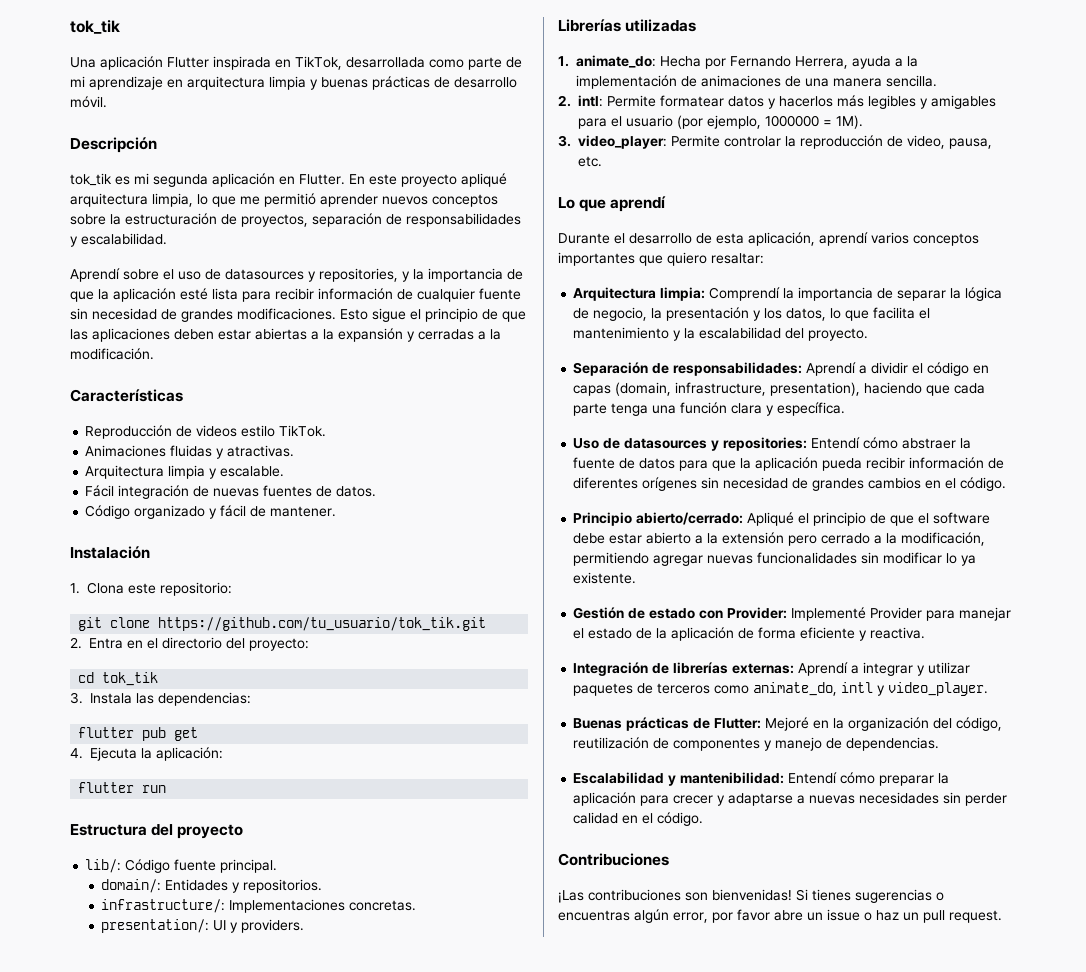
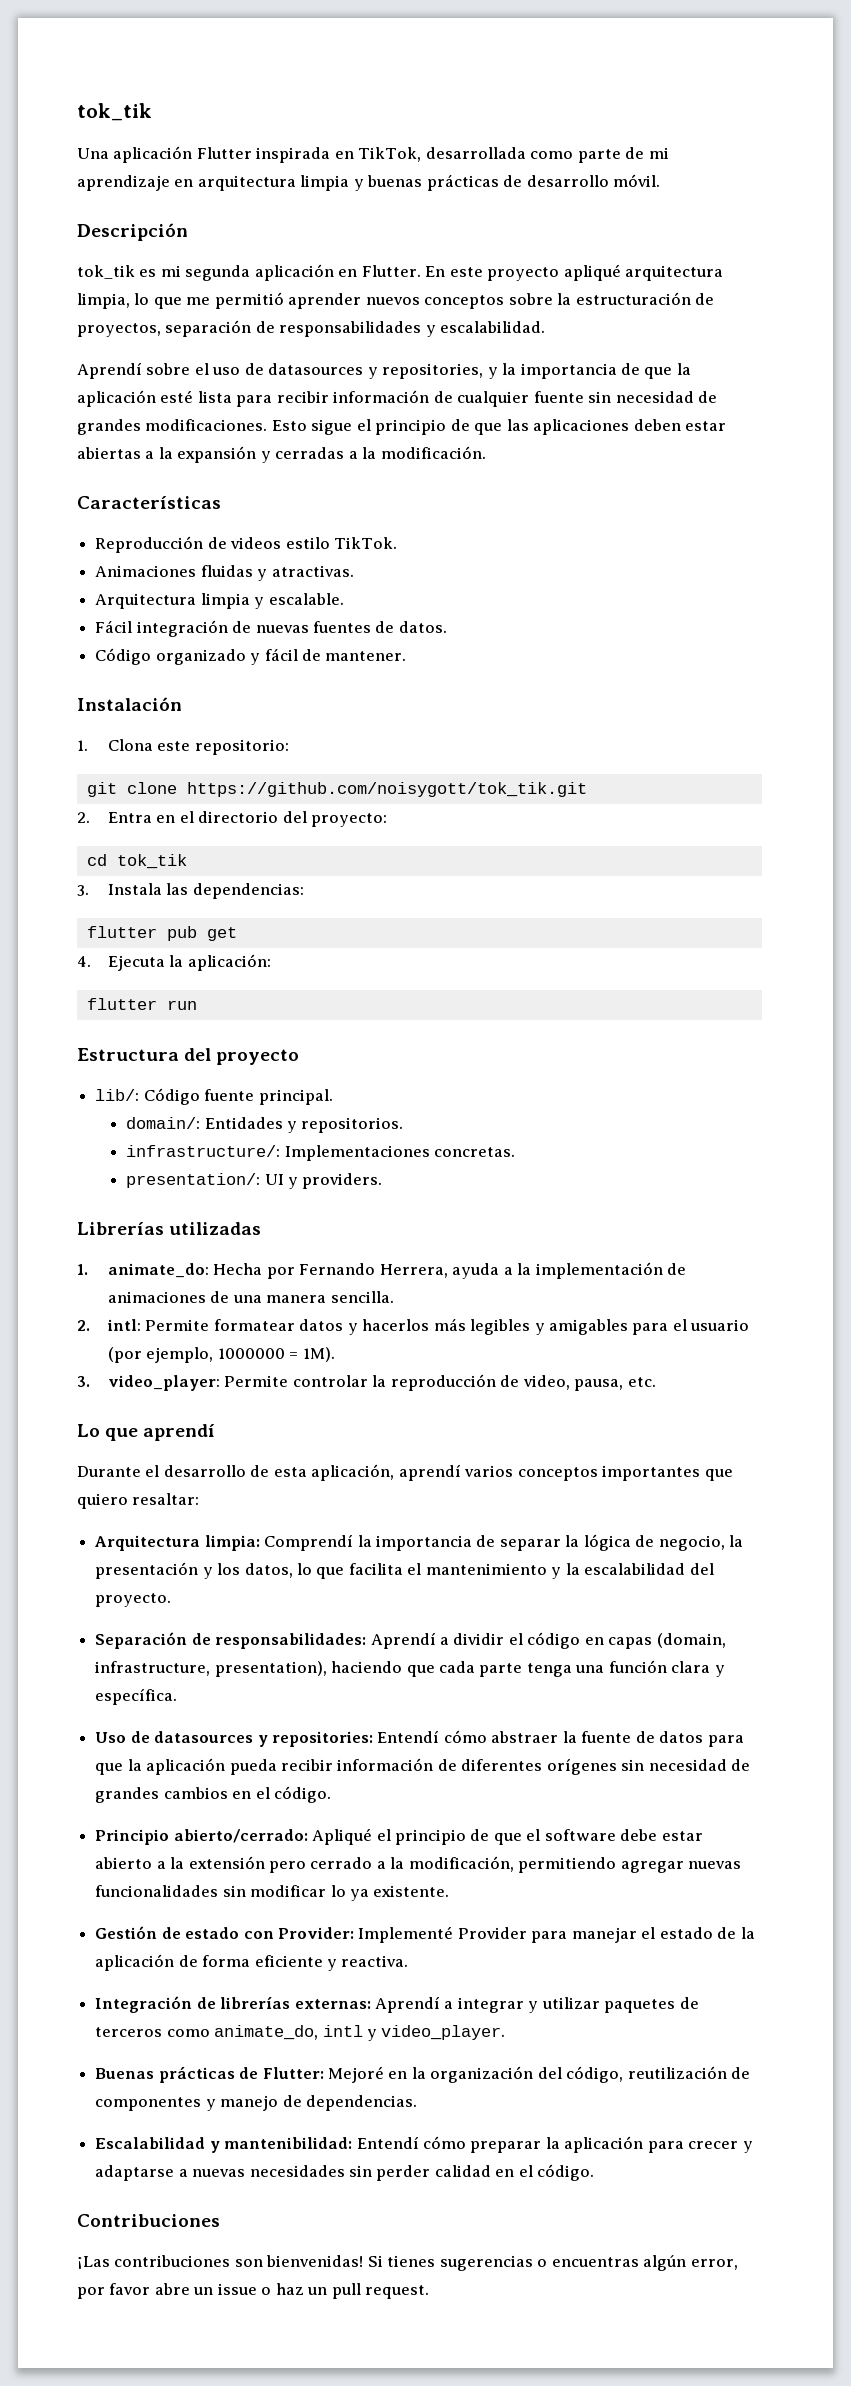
- git clone https://github.com/tu_usuario/tok_tik.git
+ git clone https://github.com/noisygott/tok_tik.git

